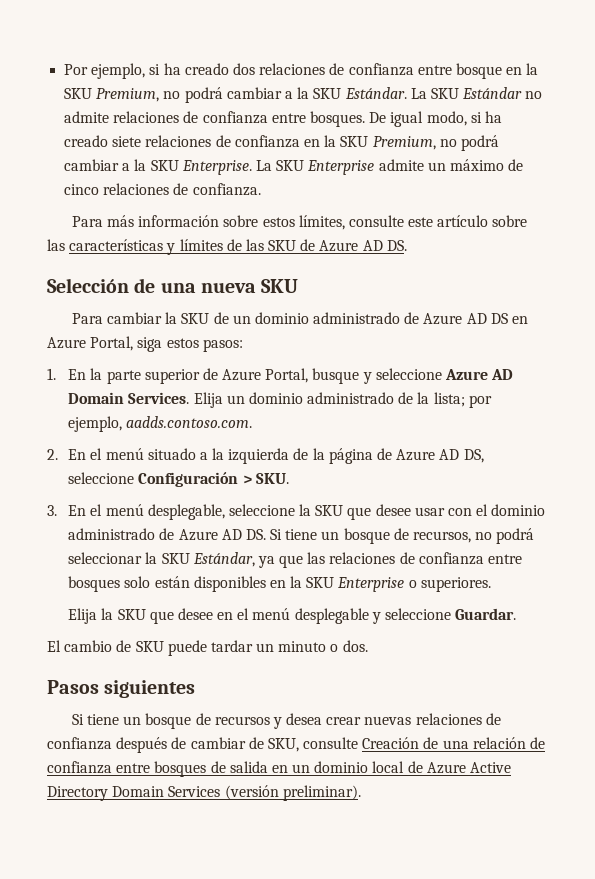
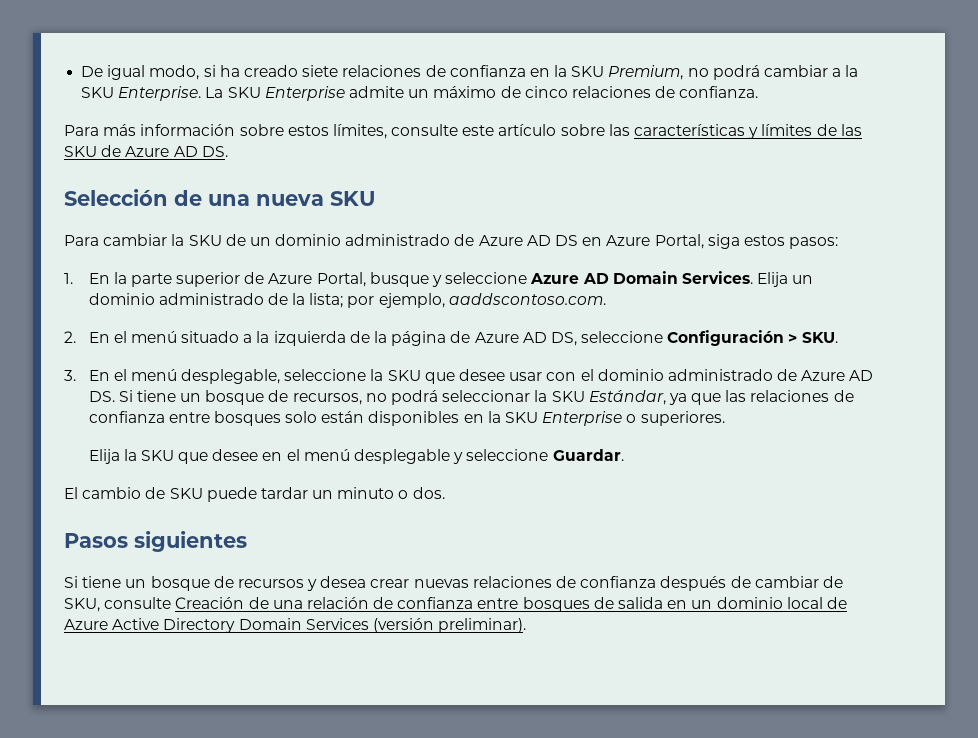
- Por ejemplo, si ha creado dos relaciones de confianza entre bosque en la SKU Premium, no podrá cambiar a la SKU Estándar. La SKU Estándar no admite relaciones de confianza entre bosques.
- Elija un dominio administrado de la lista; por ejemplo, aadds.contoso.com.
+ Elija un dominio administrado de la lista; por ejemplo, aaddscontoso.com.

